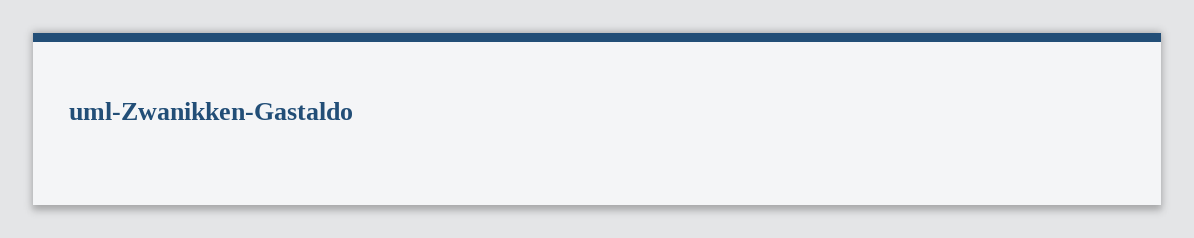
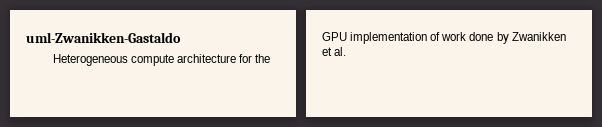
+ Heterogeneous compute architecture for the GPU implementation of work done by Zwanikken et al.

